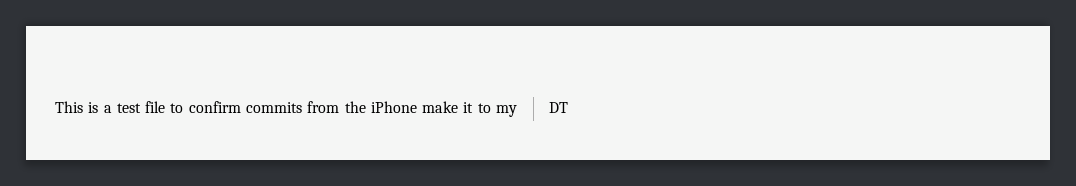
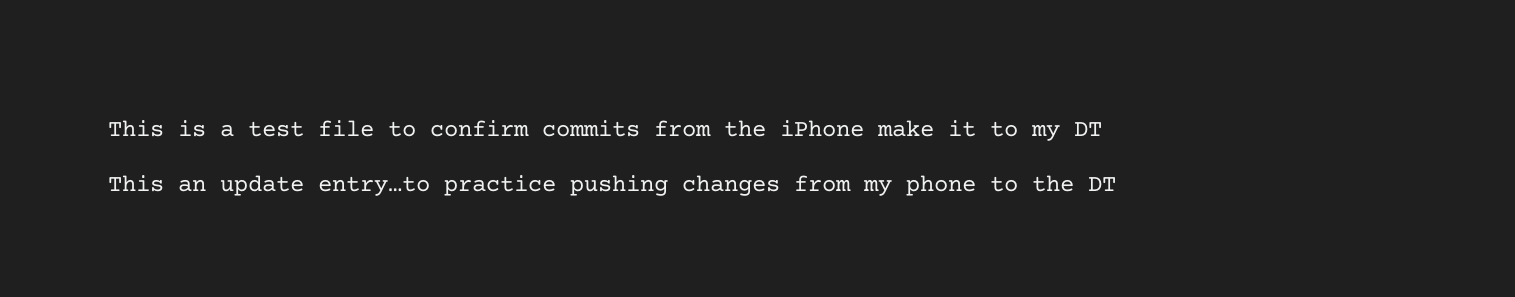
+ This an update entry…to practice pushing changes from my phone to the DT

